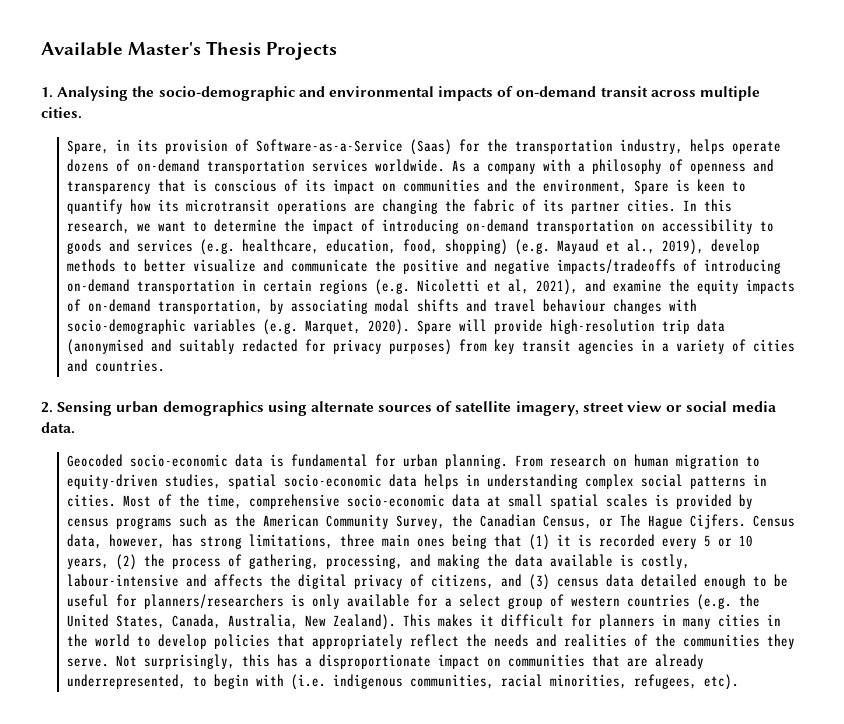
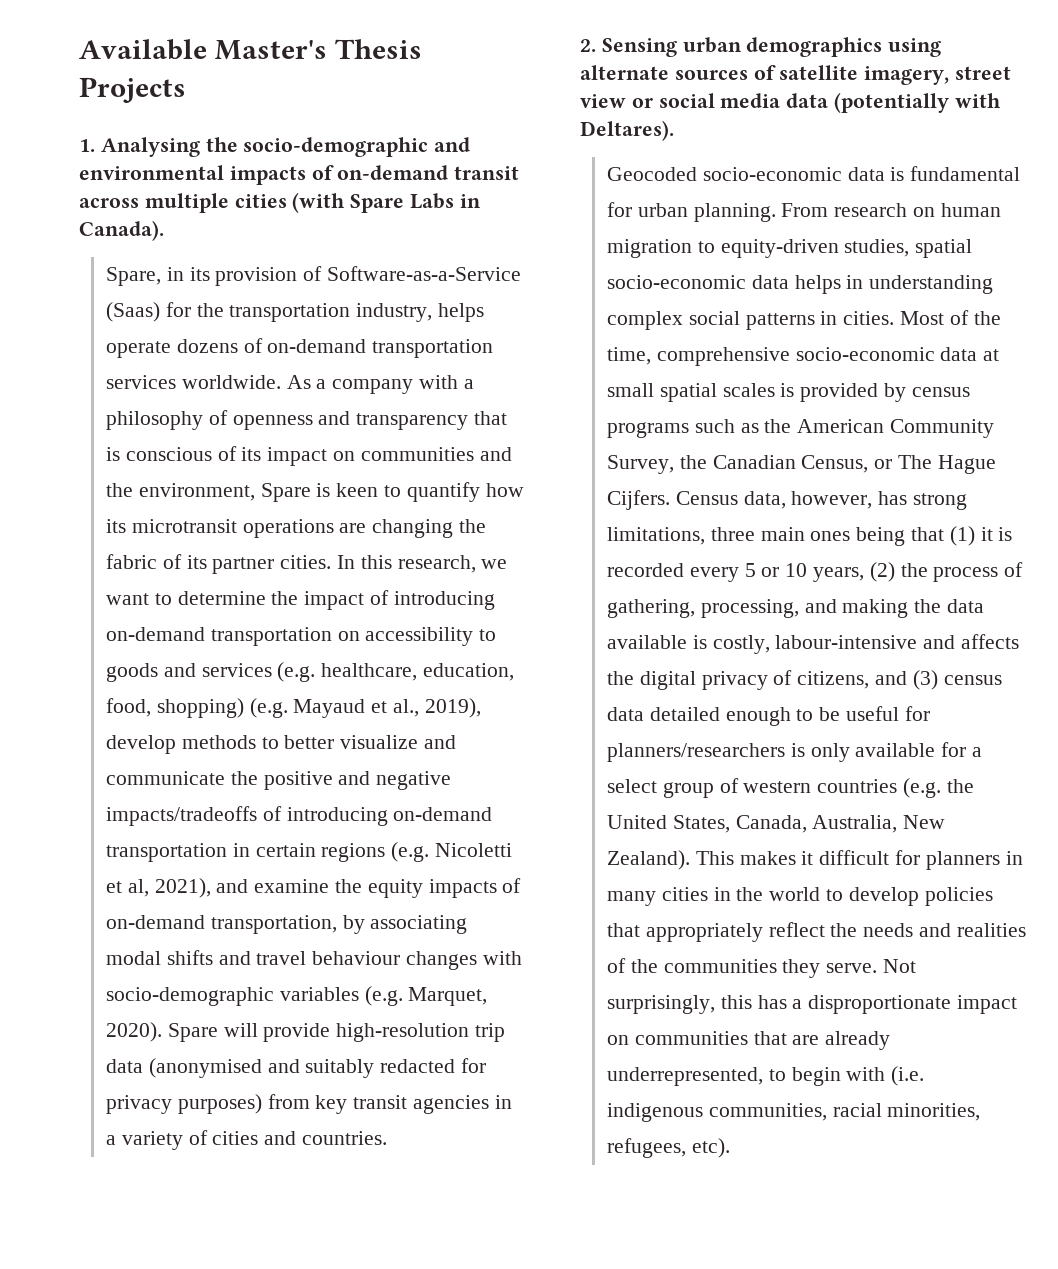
- 1. Analysing the socio-demographic and environmental impacts of on-demand transit across multiple cities.
+ 1. Analysing the socio-demographic and environmental impacts of on-demand transit across multiple cities (with Spare Labs in Canada).
- 2. Sensing urban demographics using alternate sources of satellite imagery, street view or social media data.
+ 2. Sensing urban demographics using alternate sources of satellite imagery, street view or social media data (potentially with Deltares).

